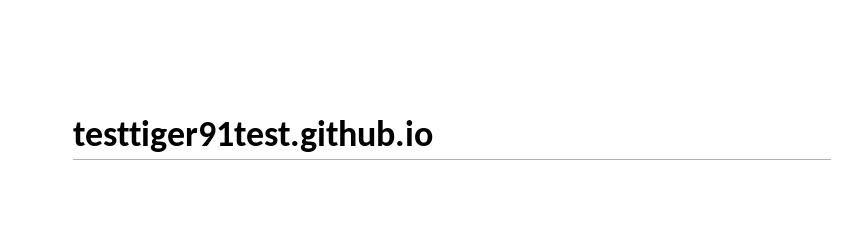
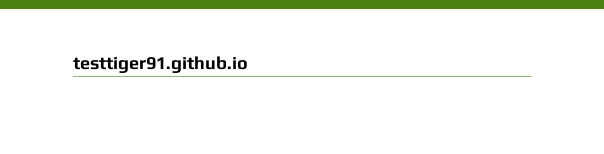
- testtiger91test.github.io
+ testtiger91.github.io

